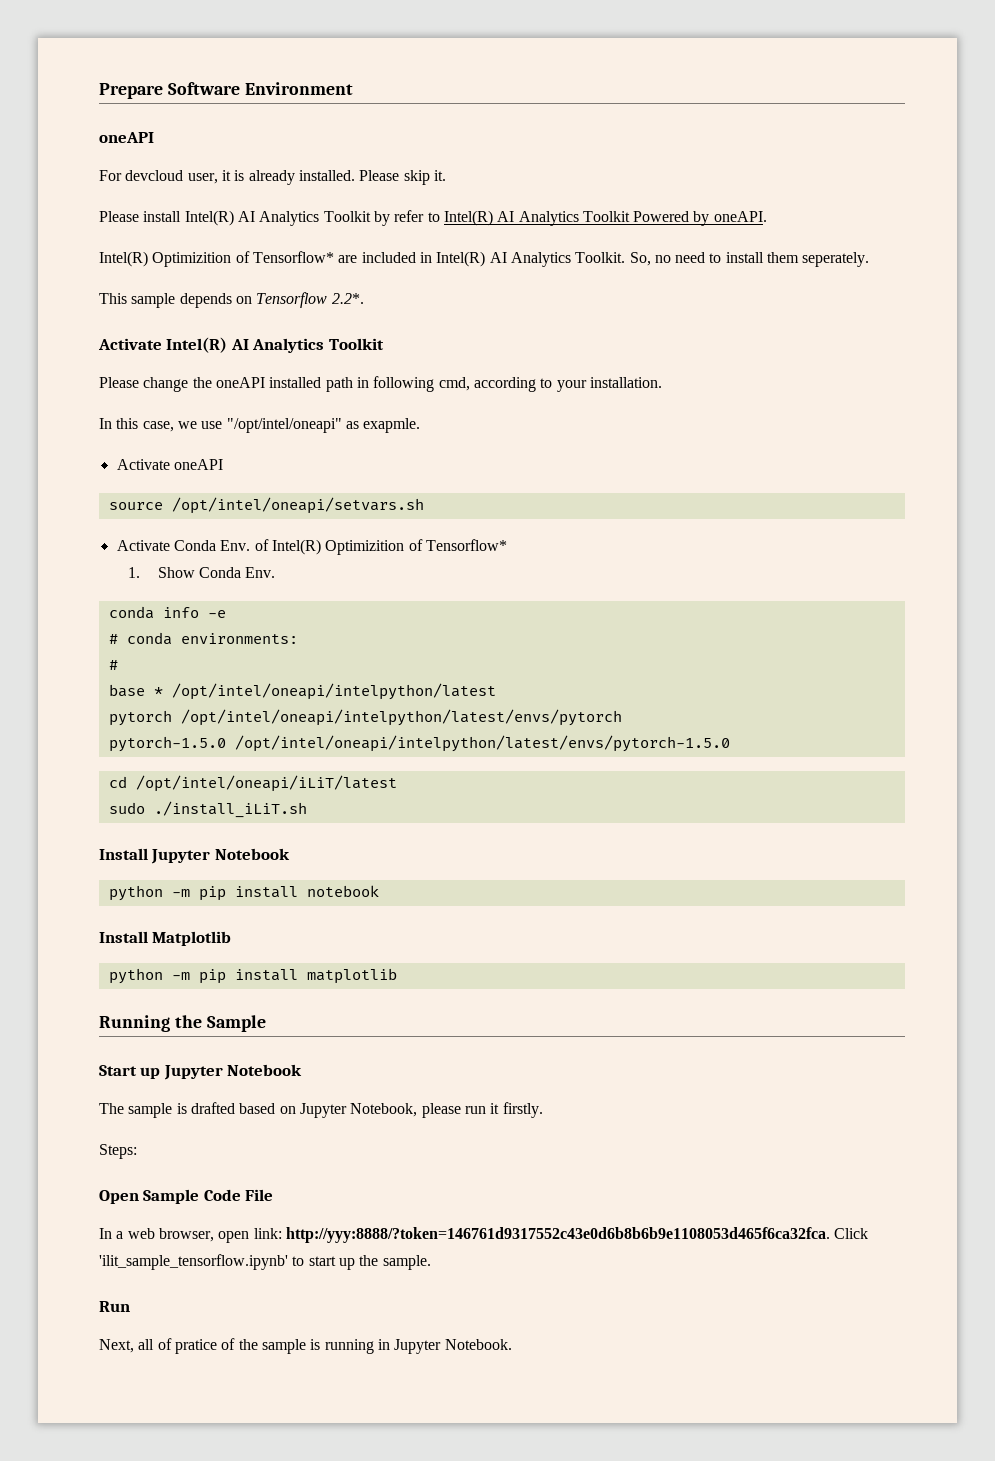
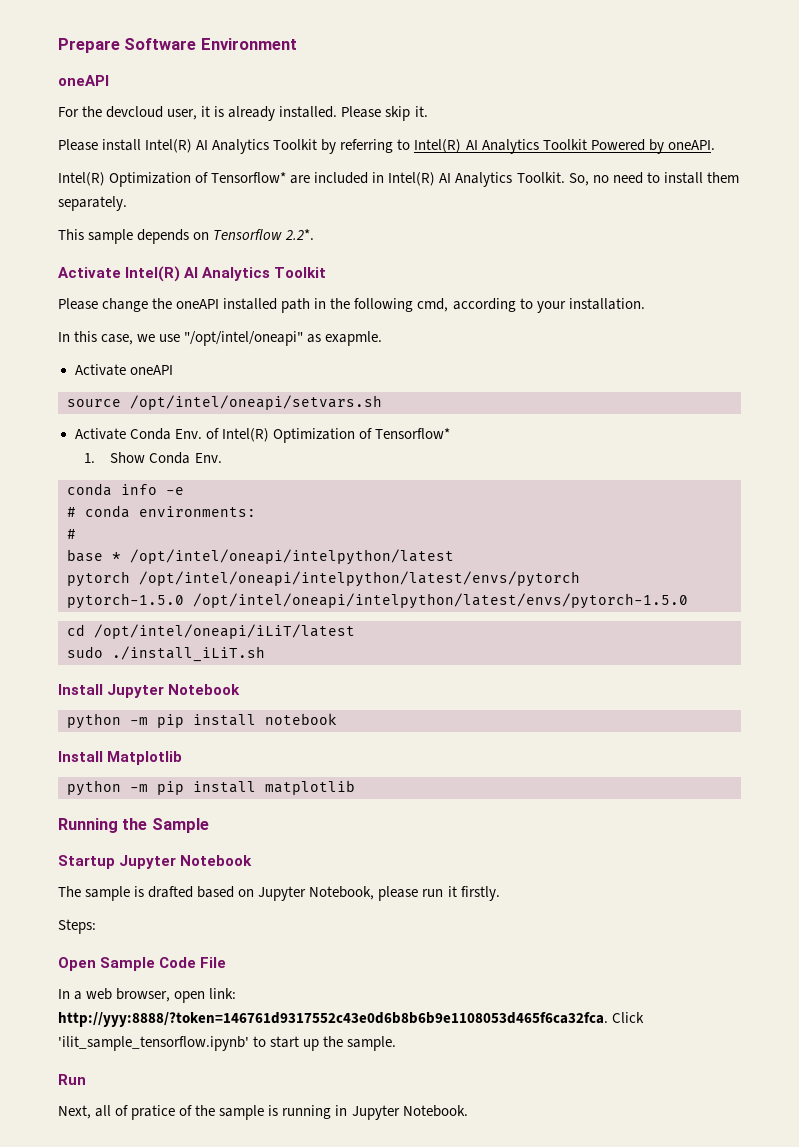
- For devcloud user, it is already installed.
+ For the devcloud user, it is already installed.
- Please install Intel(R) AI Analytics Toolkit by refer to Intel(R) AI Analytics Toolkit Powered by oneAPI.
+ Please install Intel(R) AI Analytics Toolkit by referring to Intel(R) AI Analytics Toolkit Powered by oneAPI.
- Intel(R) Optimizition of Tensorflow* are included in Intel(R) AI Analytics Toolkit.
+ Intel(R) Optimization of Tensorflow* are included in Intel(R) AI Analytics Toolkit.
- So, no need to install them seperately.
+ So, no need to install them separately.
- Please change the oneAPI installed path in following cmd, according to your installation.
+ Please change the oneAPI installed path in the following cmd, according to your installation.
- Activate Conda Env. of Intel(R) Optimizition of Tensorflow*
+ Activate Conda Env. of Intel(R) Optimization of Tensorflow*
- Start up Jupyter Notebook
+ Startup Jupyter Notebook

